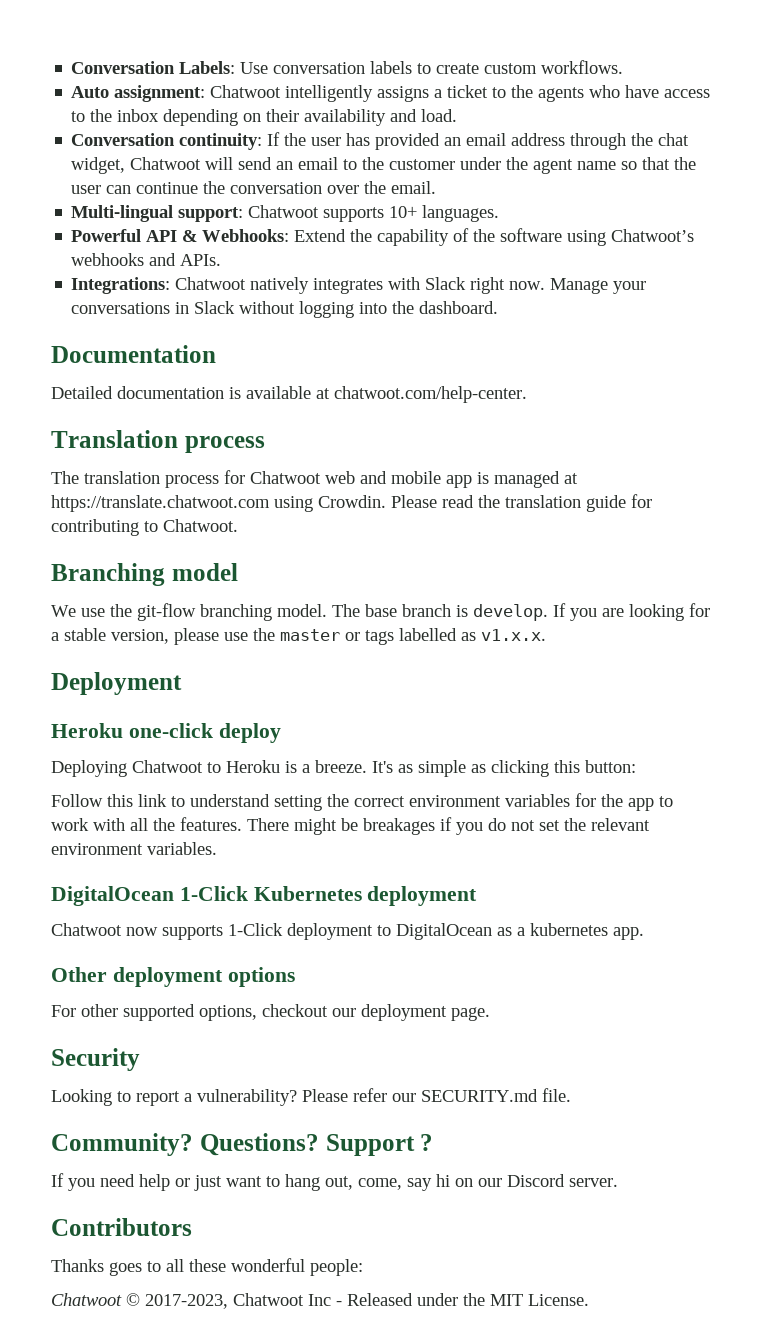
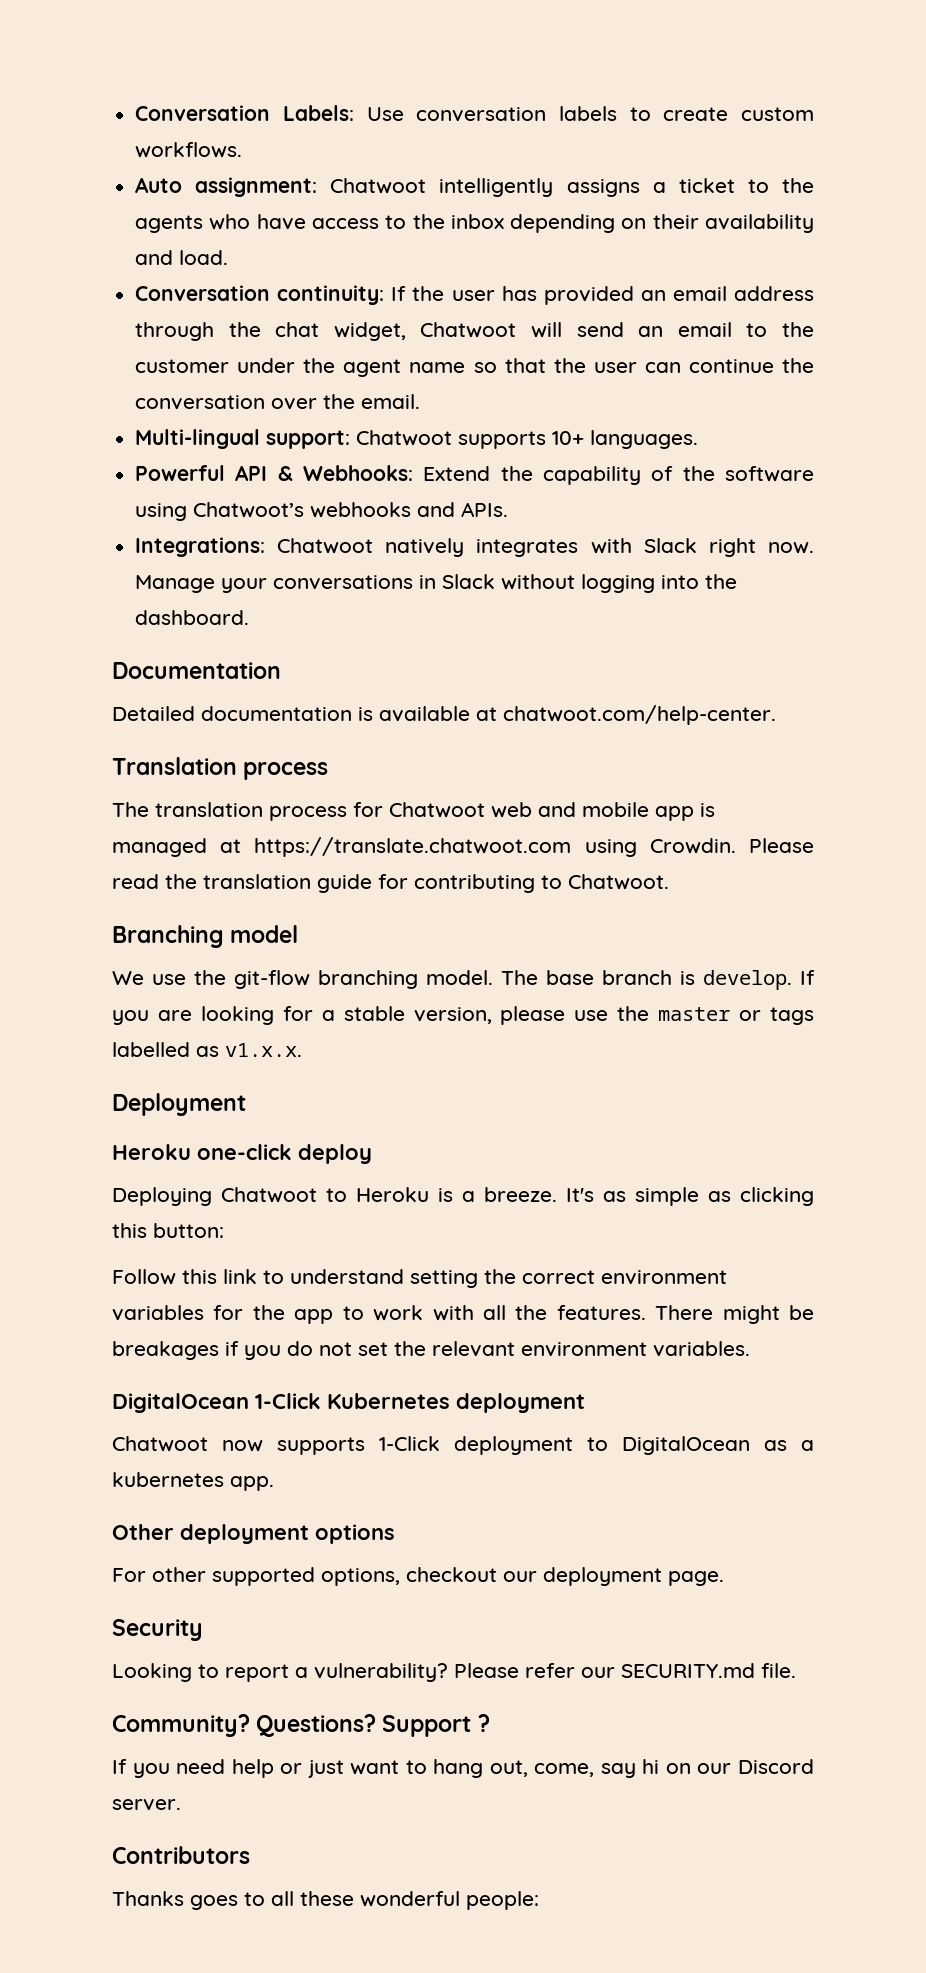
- Chatwoot © 2017-2023, Chatwoot Inc - Released under the MIT License.

